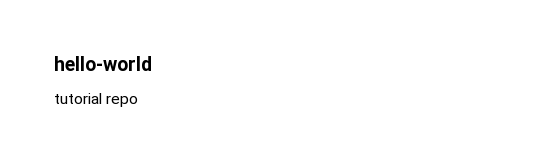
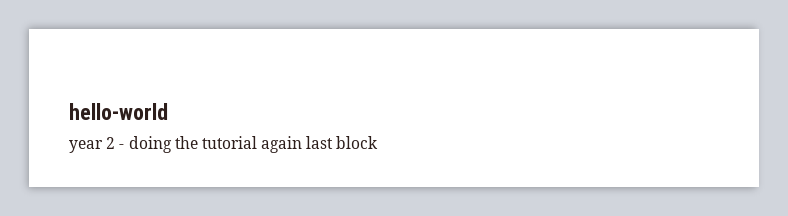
- tutorial repo
+ year 2 - doing the tutorial again last block

